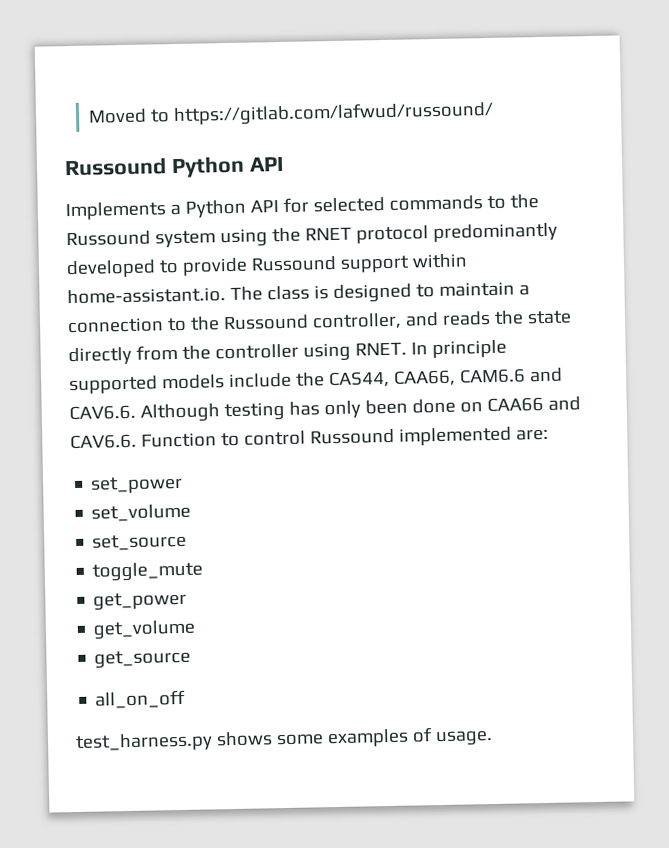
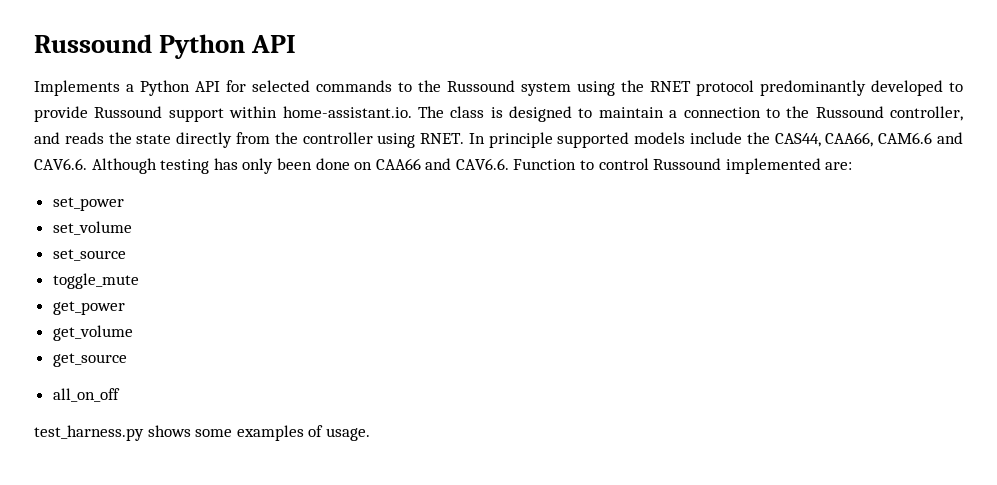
- Moved to https://gitlab.com/lafwud/russound/

